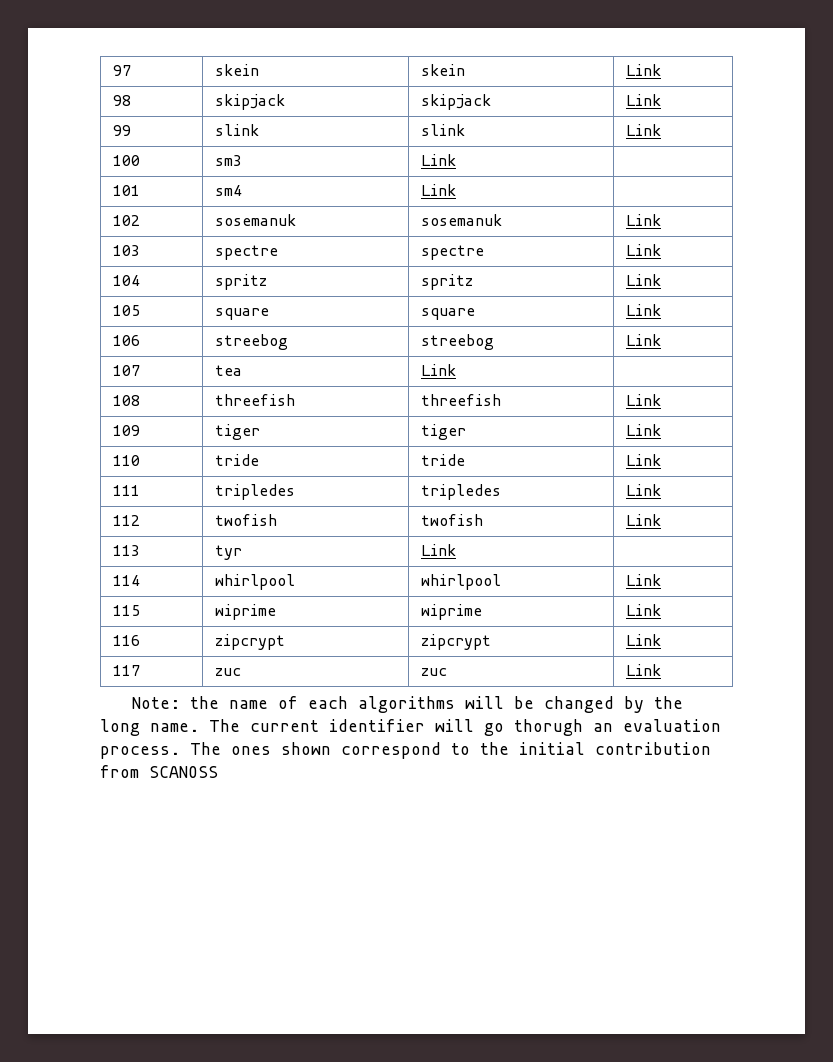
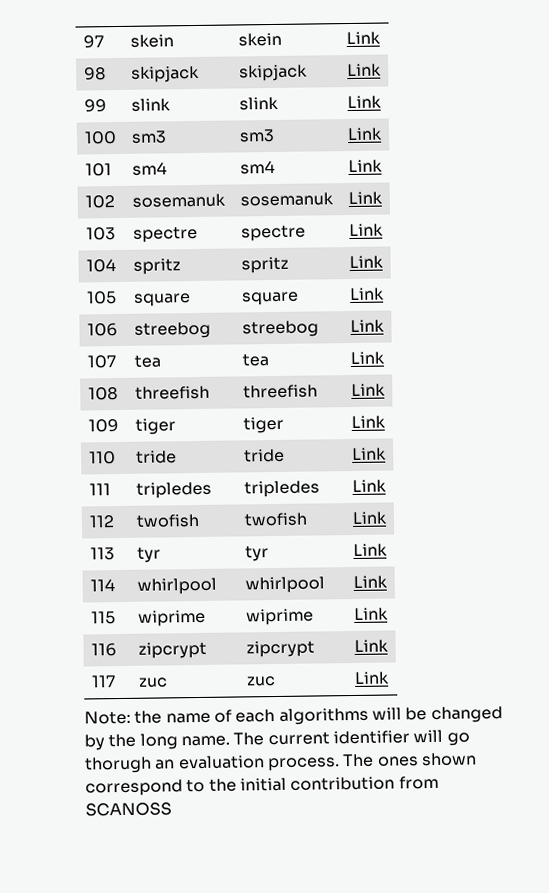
- 100 | sm3 | Link |
+ 100 | sm3 | sm3 | Link
- 101 | sm4 | Link |
+ 101 | sm4 | sm4 | Link
- 107 | tea | Link |
+ 107 | tea | tea | Link
- 113 | tyr | Link |
+ 113 | tyr | tyr | Link

